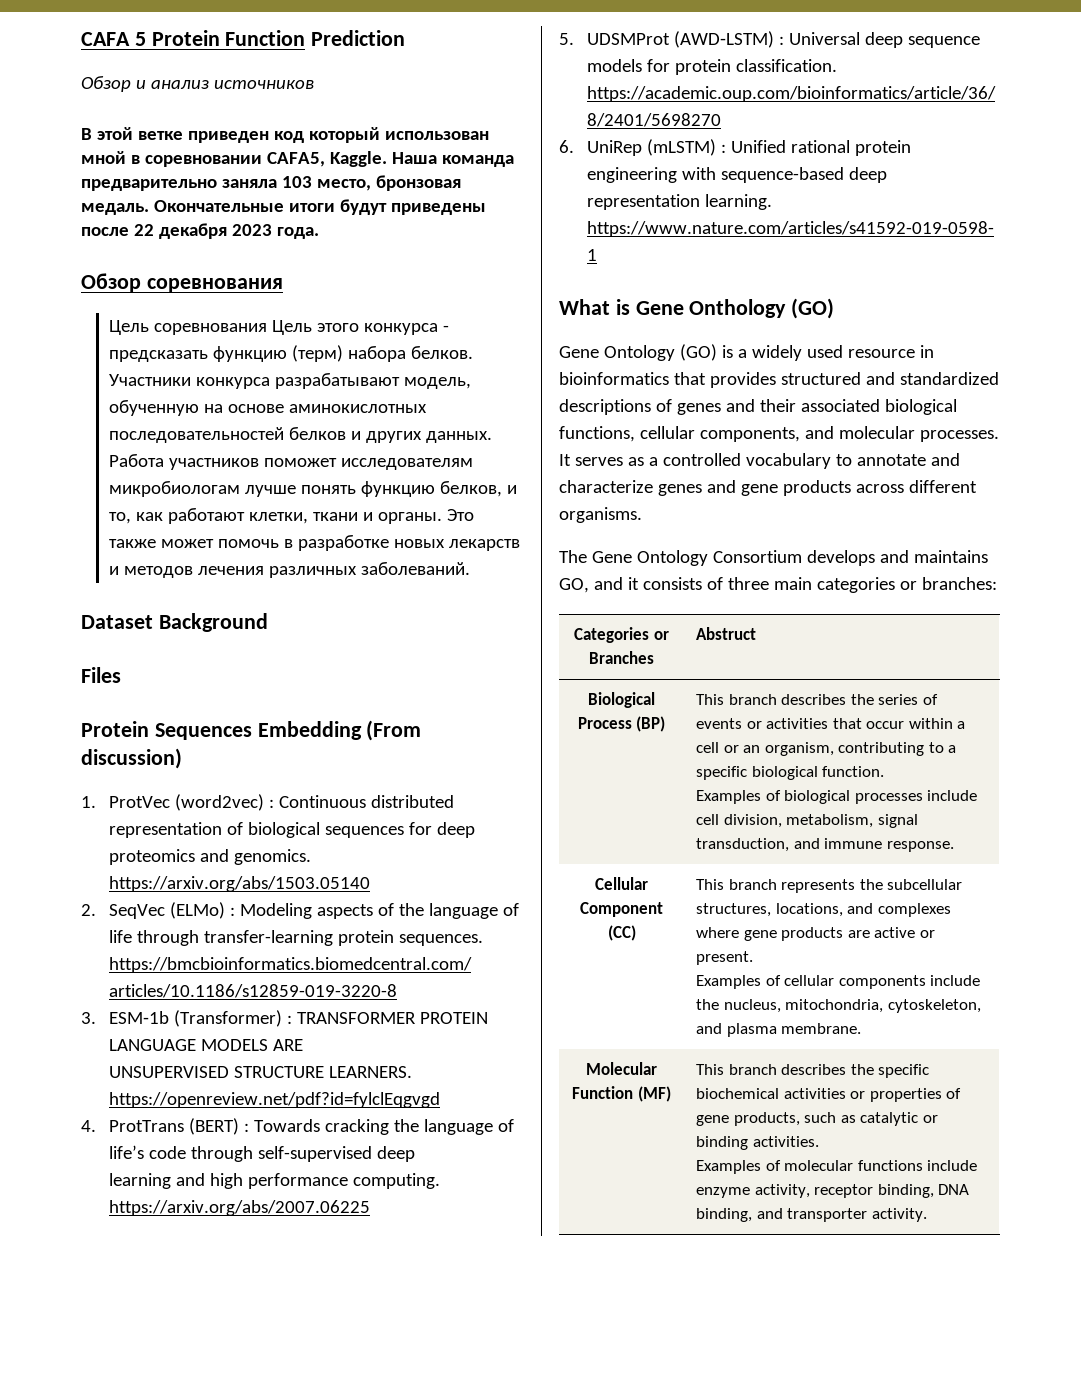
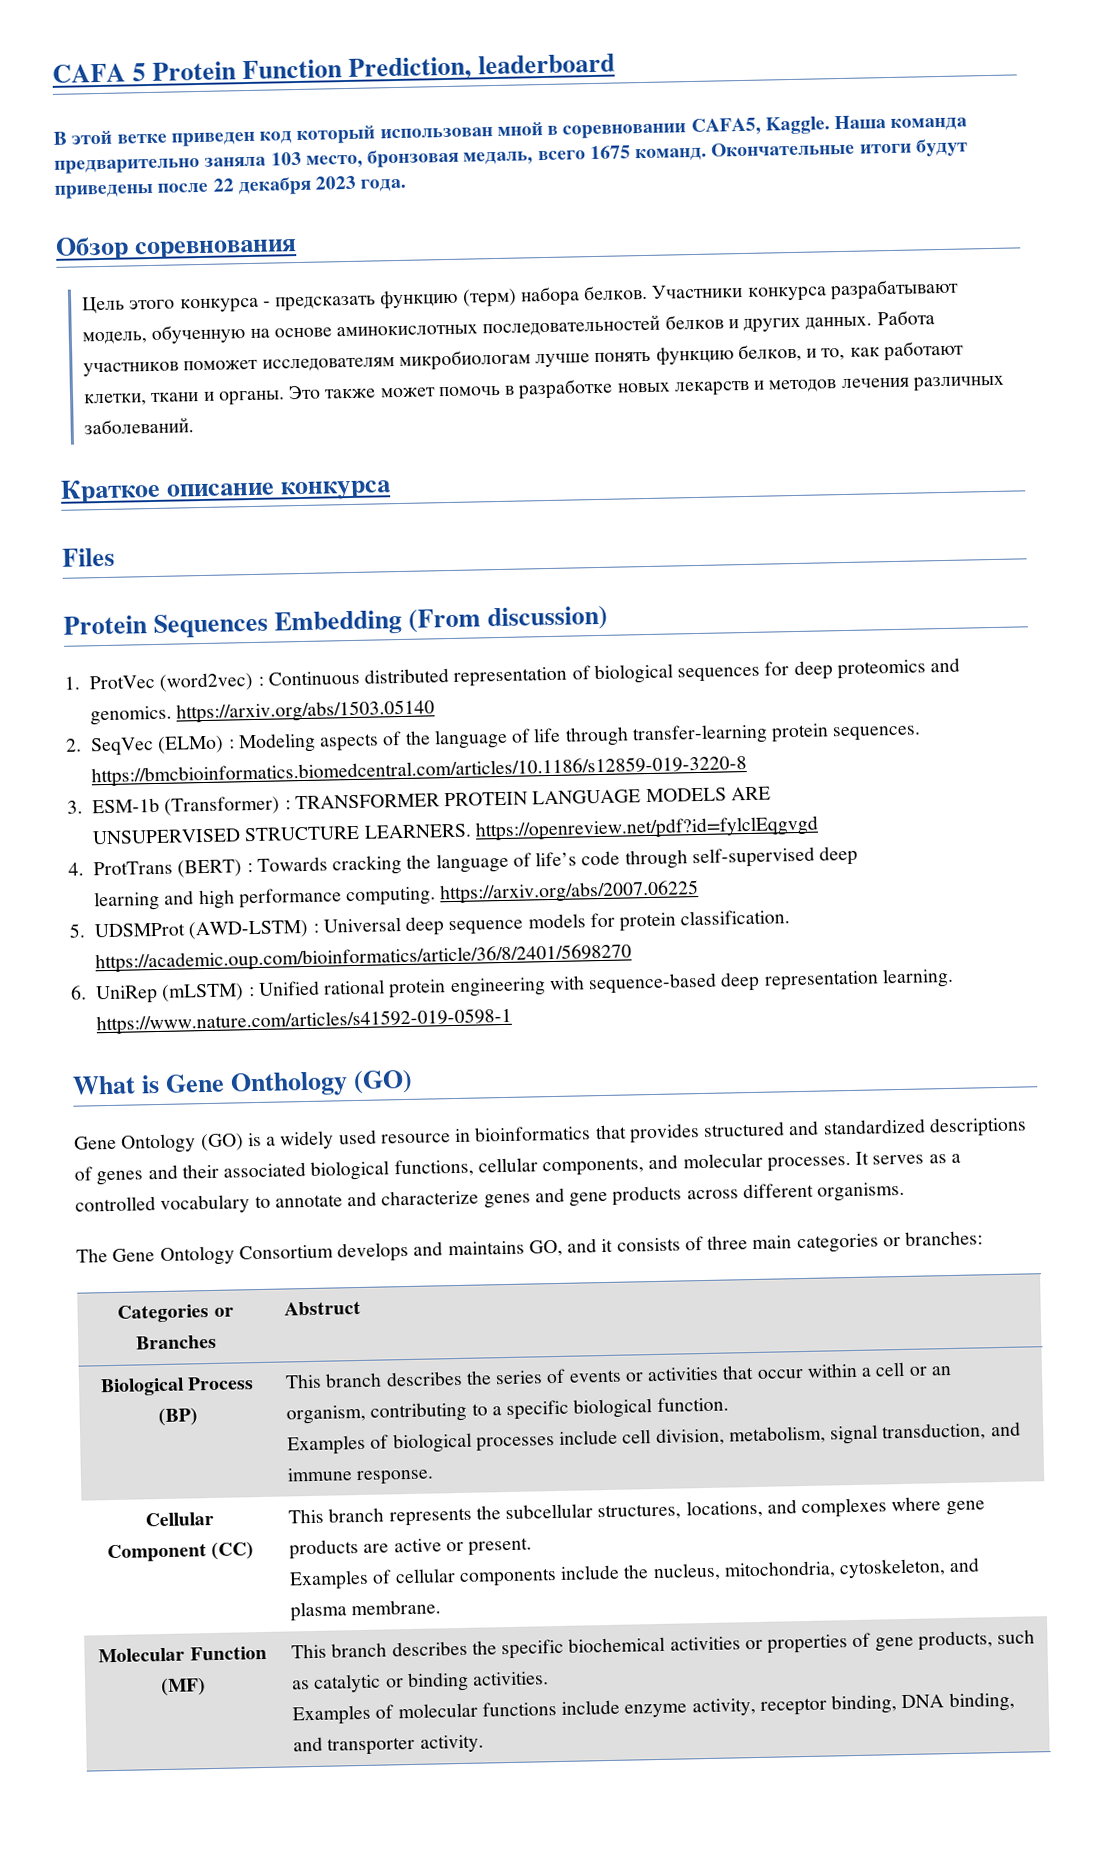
- CAFA 5 Protein Function Prediction
- Обзор и анализ источников
+ CAFA 5 Protein Function Prediction, leaderboard
- Наша команда предварительно заняла 103 место, бронзовая медаль.
+ Наша команда предварительно заняла 103 место, бронзовая медаль, всего 1675 команд.
- Цель соревнования Цель этого конкурса - предсказать функцию (терм) набора белков.
+ Цель этого конкурса - предсказать функцию (терм) набора белков.
- Dataset Background
+ Краткое описание конкурса

